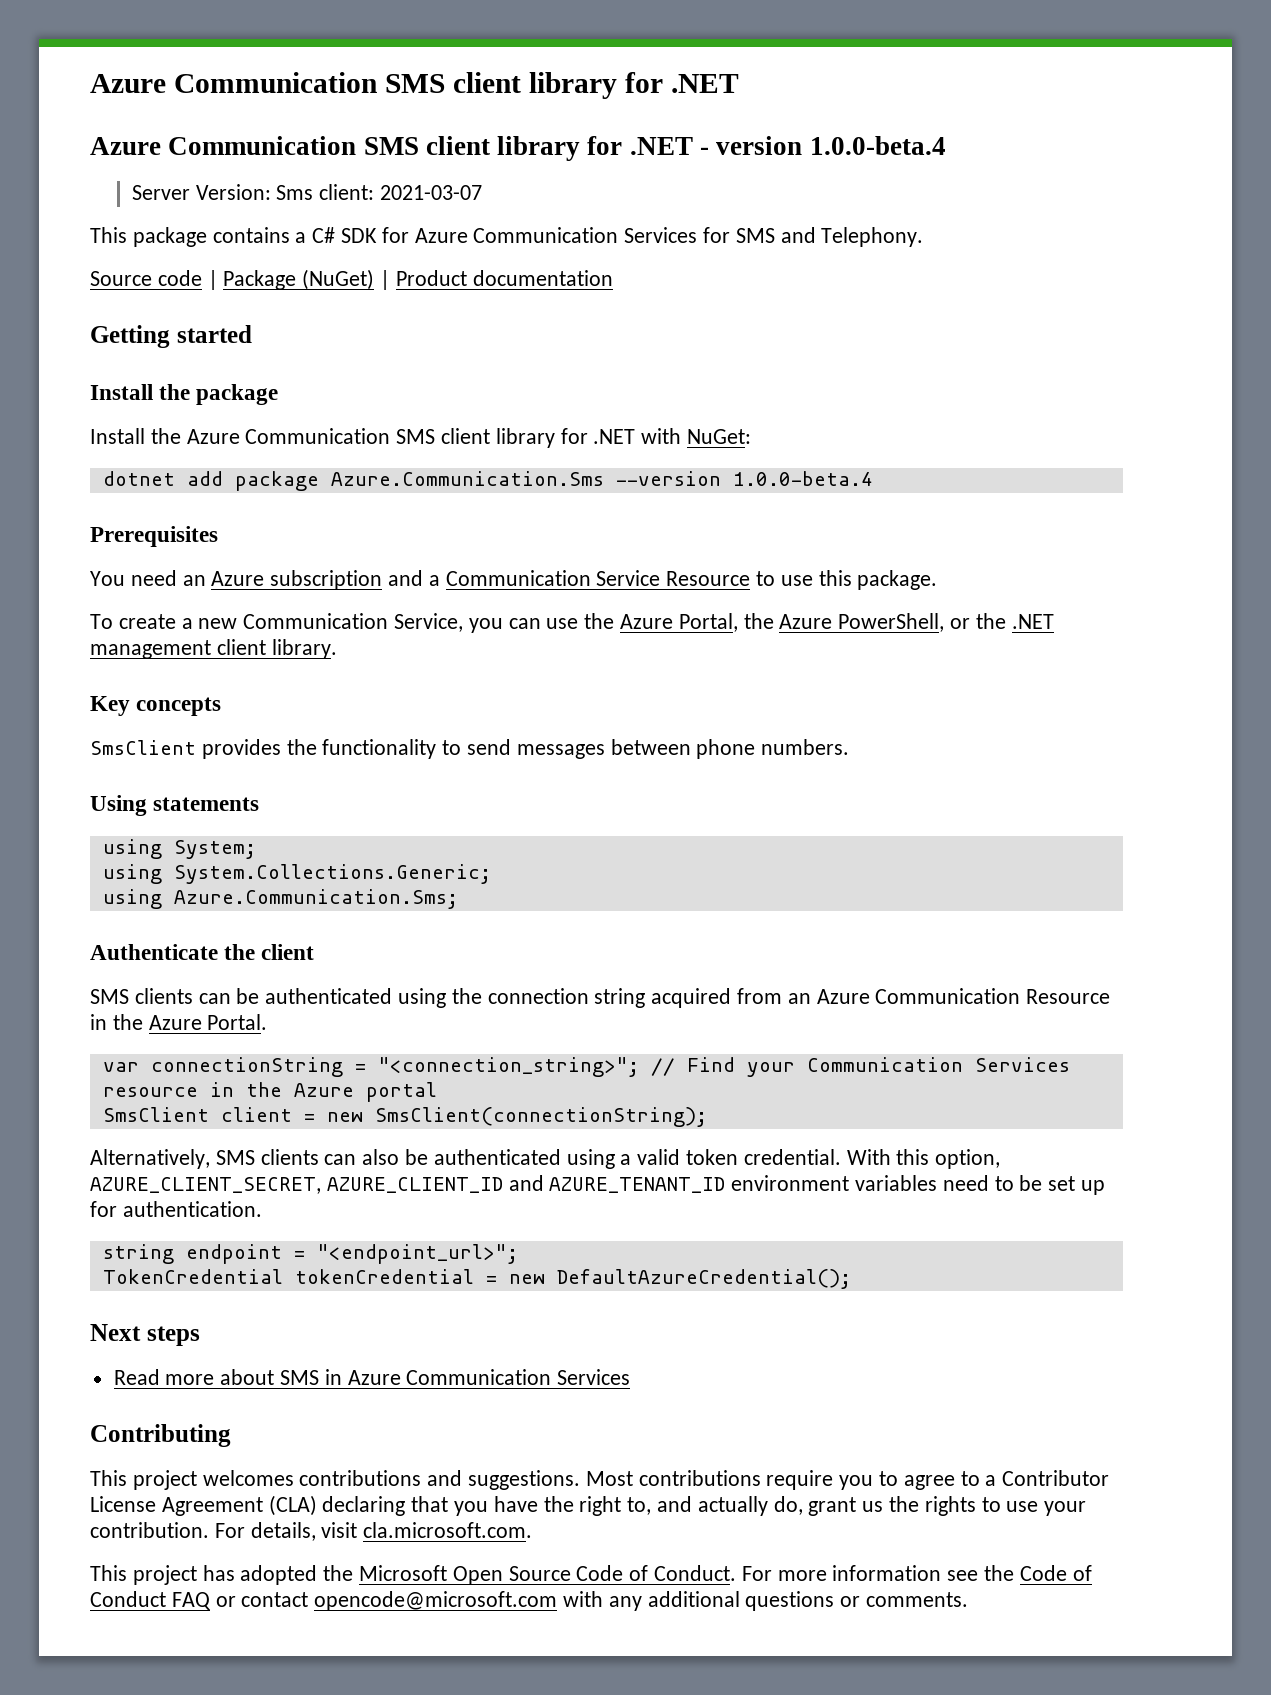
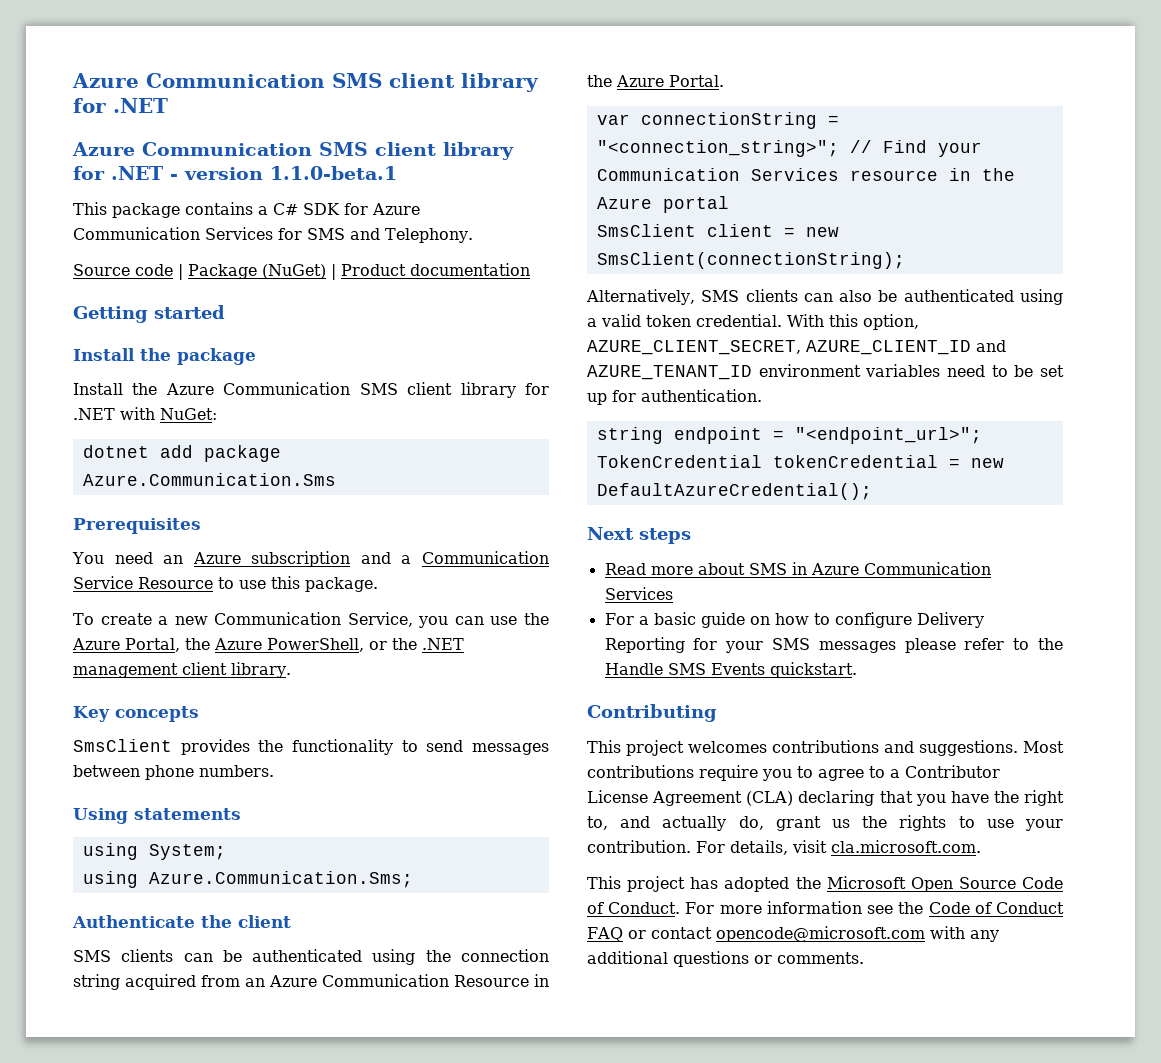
- Azure Communication SMS client library for .NET - version 1.0.0-beta.4
- Server Version: Sms client: 2021-03-07
+ Azure Communication SMS client library for .NET - version 1.1.0-beta.1
- dotnet add package Azure.Communication.Sms --version 1.0.0-beta.4
+ dotnet add package Azure.Communication.Sms
- using System.Collections.Generic;
+ For a basic guide on how to configure Delivery Reporting for your SMS messages please refer to the Handle SMS Events quickstart.

